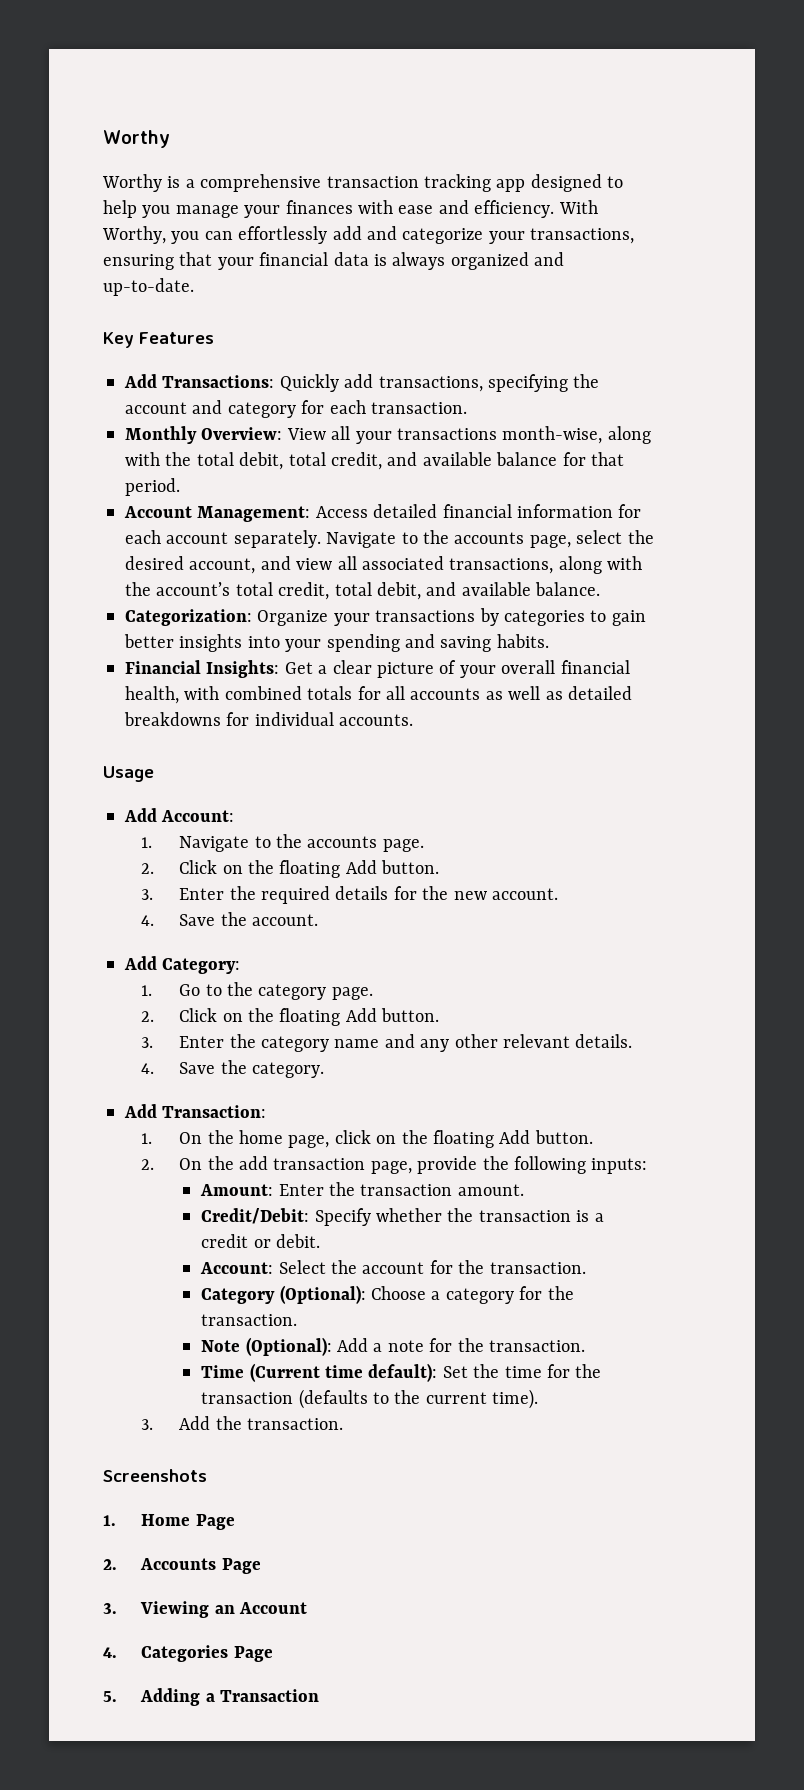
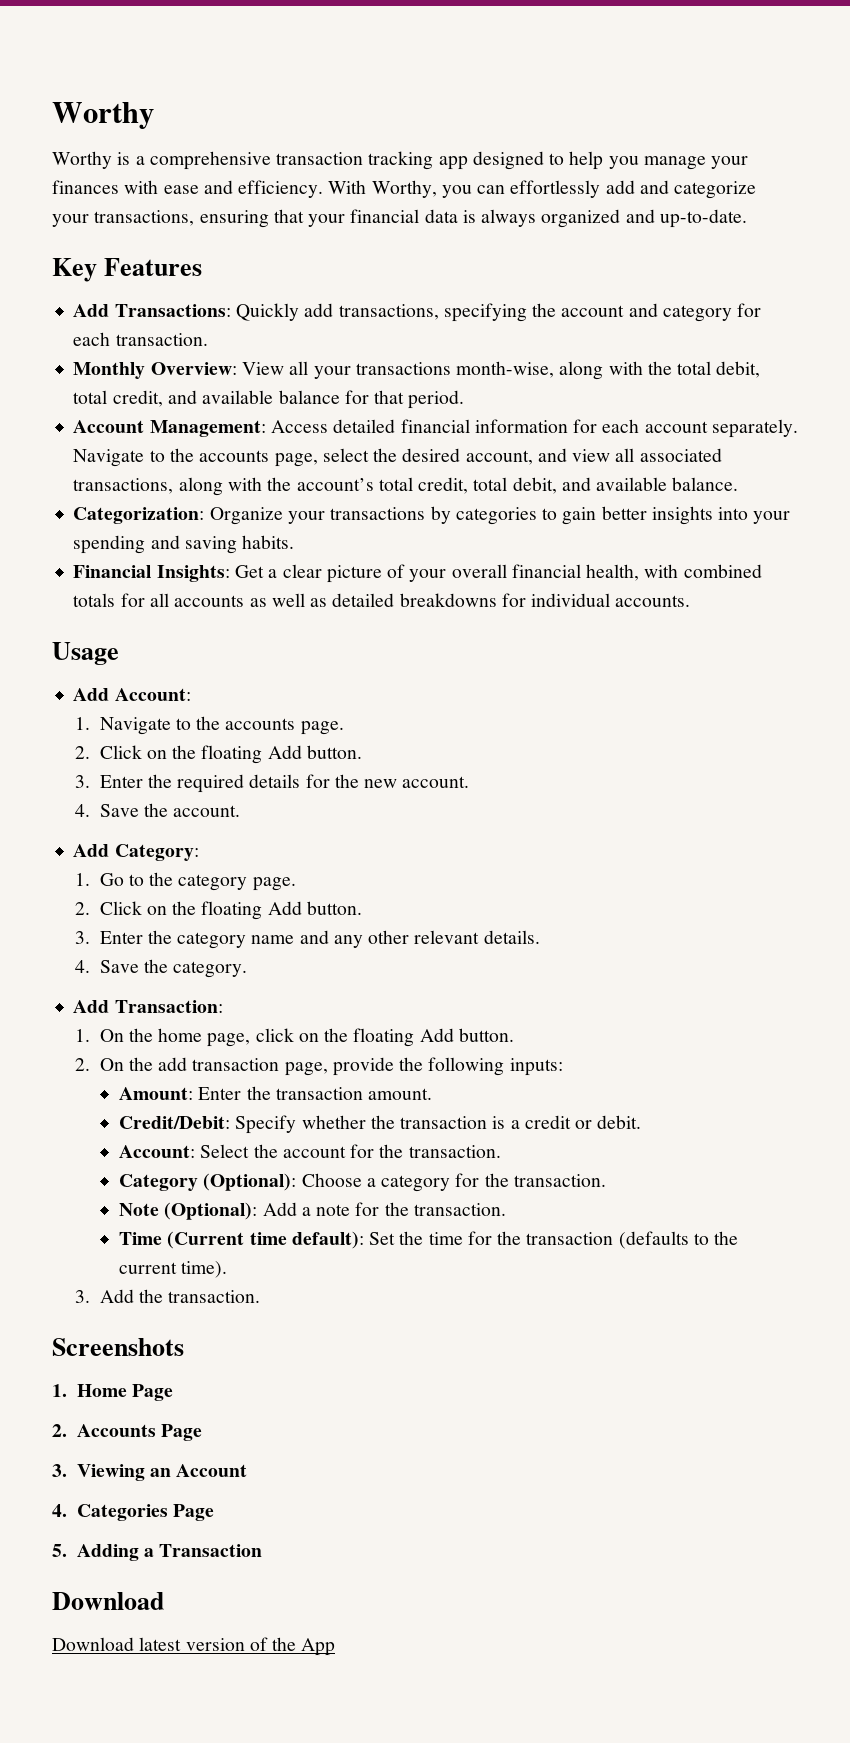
  5. Adding a Transaction
+ Download
+ Download latest version of the App

